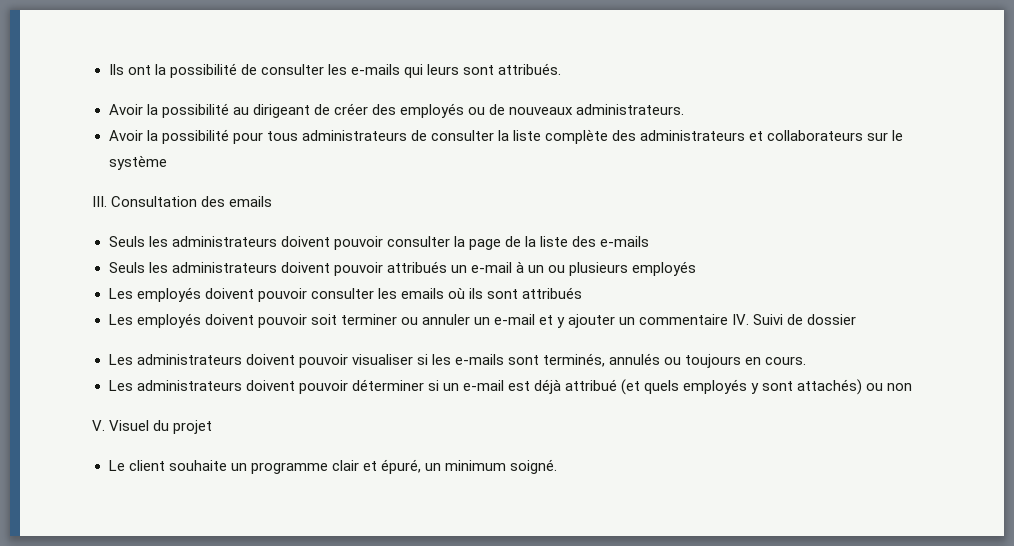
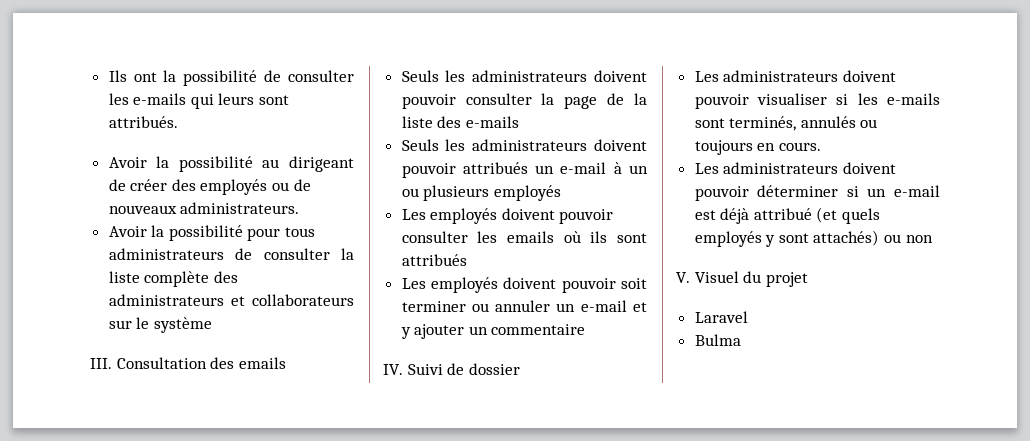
- Les employés doivent pouvoir soit terminer ou annuler un e-mail et y ajouter un commentaire IV. Suivi de dossier
+ Les employés doivent pouvoir soit terminer ou annuler un e-mail et y ajouter un commentaire
+ IV. Suivi de dossier
- Le client souhaite un programme clair et épuré, un minimum soigné.
+ Laravel
+ Bulma

